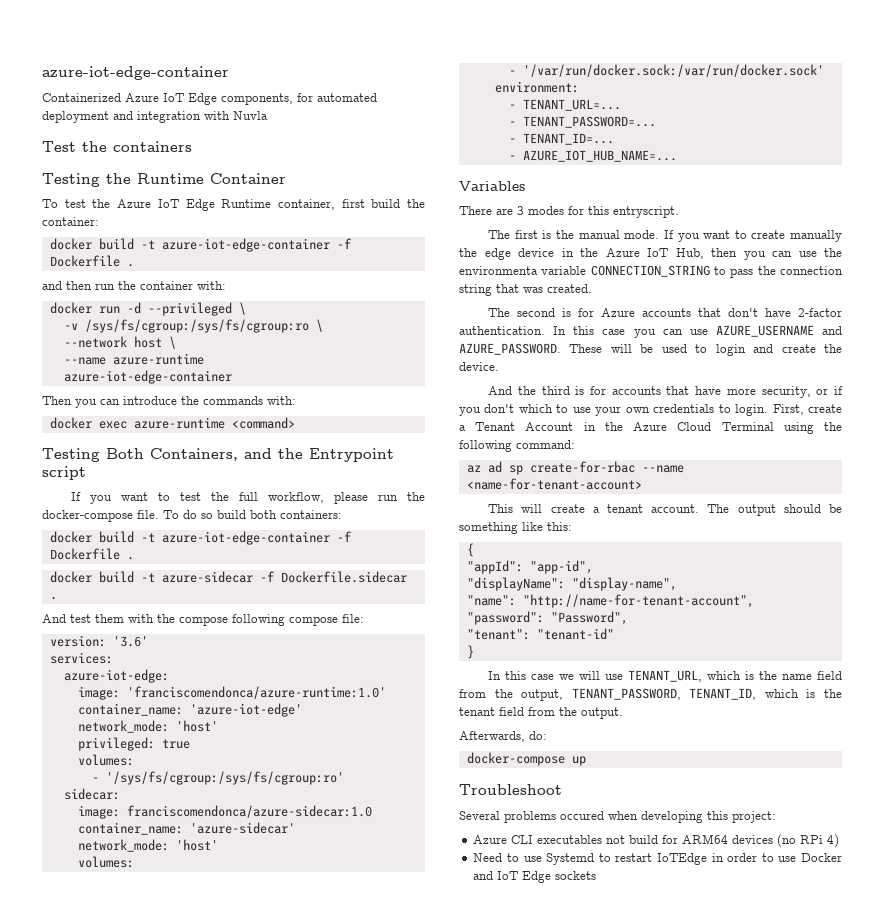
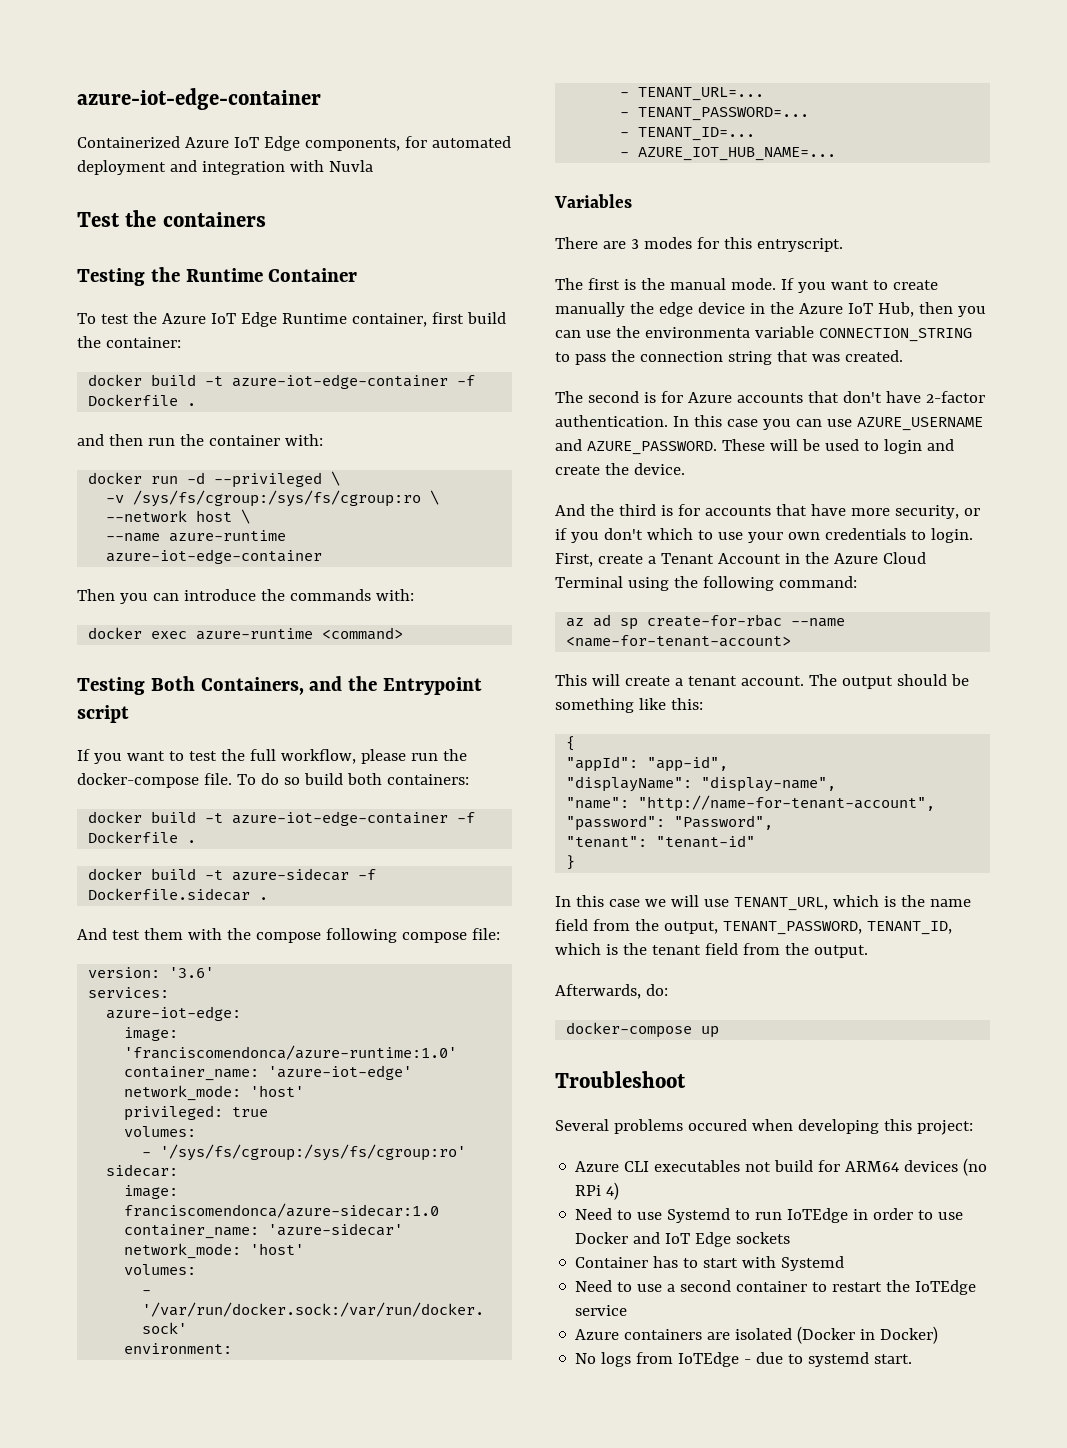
- Need to use Systemd to restart IoTEdge in order to use Docker and IoT Edge sockets
+ Need to use Systemd to run IoTEdge in order to use Docker and IoT Edge sockets
+ Container has to start with Systemd
+ Need to use a second container to restart the IoTEdge service
+ Azure containers are isolated (Docker in Docker)
+ No logs from IoTEdge - due to systemd start.

